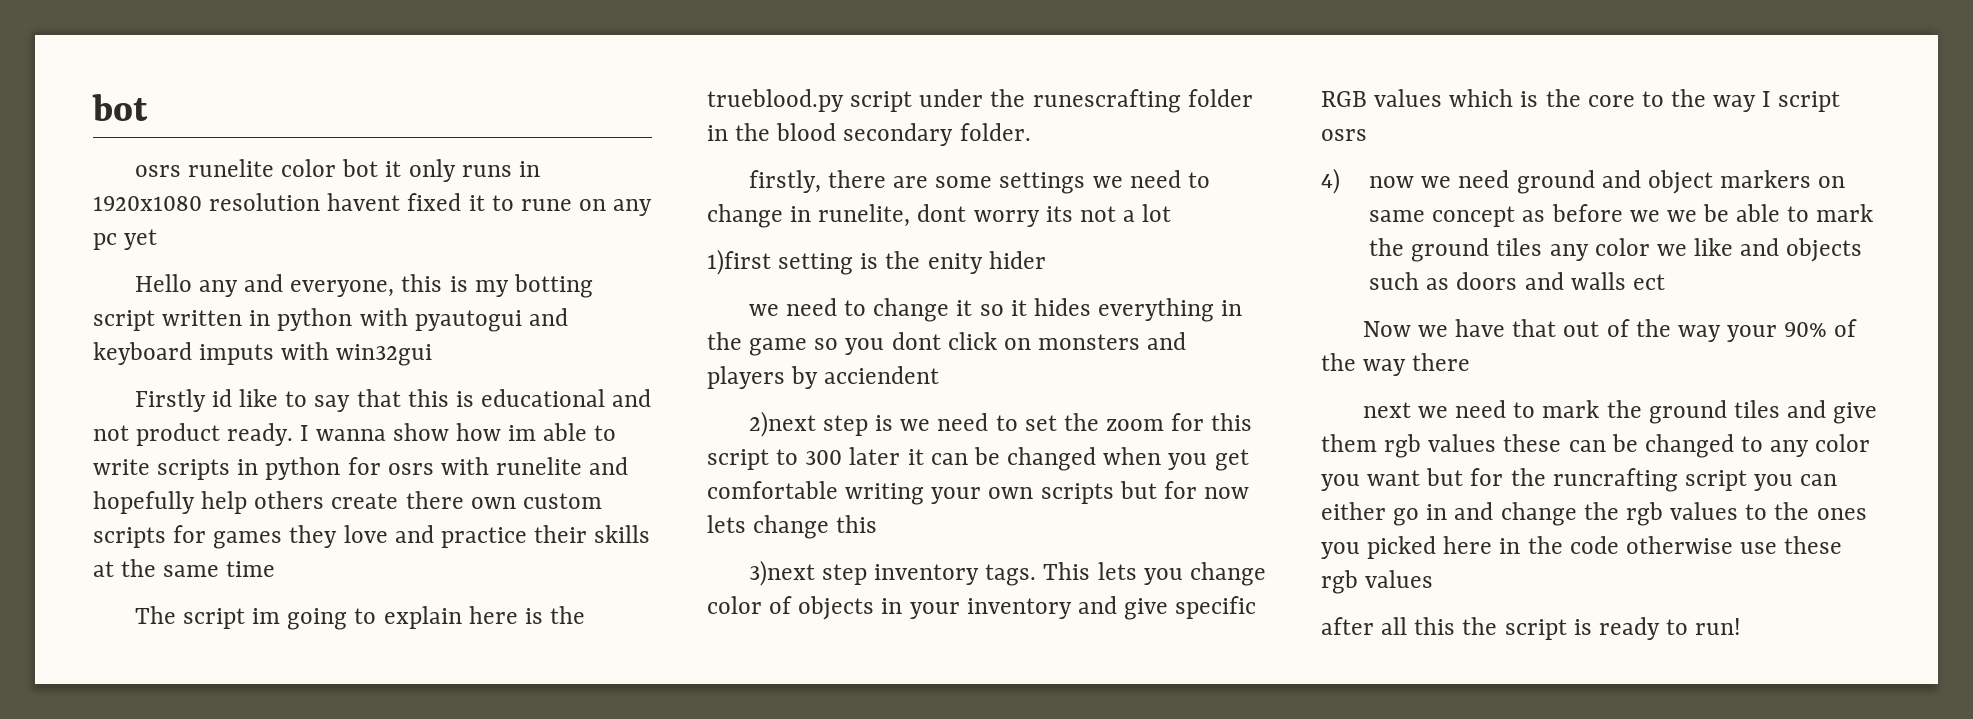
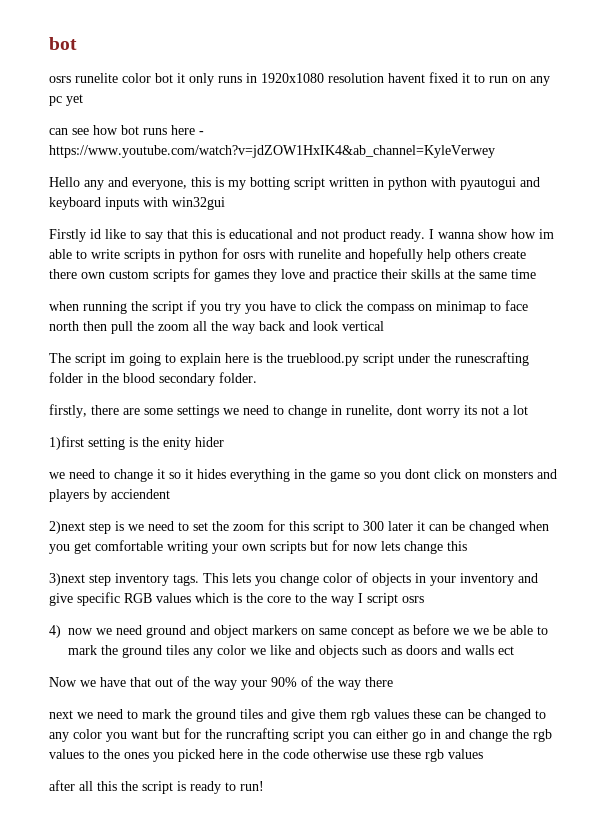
- osrs runelite color bot it only runs in 1920x1080 resolution havent fixed it to rune on any pc yet
+ osrs runelite color bot it only runs in 1920x1080 resolution havent fixed it to run on any pc yet
+ can see how bot runs here - https://www.youtube.com/watch?v=jdZOW1HxIK4&ab_channel=KyleVerwey
- Hello any and everyone, this is my botting script written in python with pyautogui and keyboard imputs with win32gui
+ Hello any and everyone, this is my botting script written in python with pyautogui and keyboard inputs with win32gui
+ when running the script if you try you have to click the compass on minimap to face north then pull the zoom all the way back and look vertical

